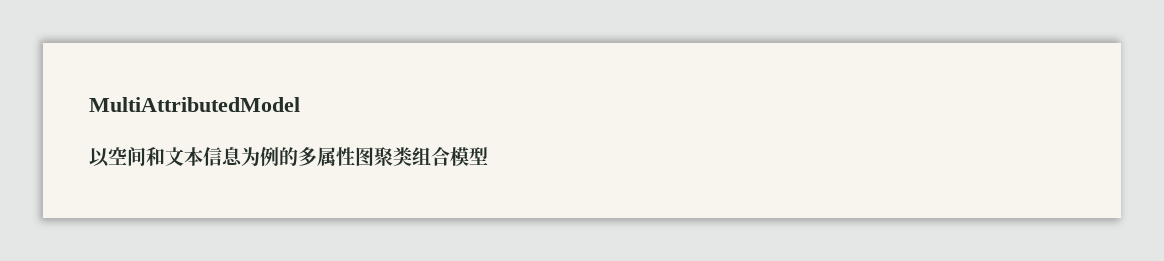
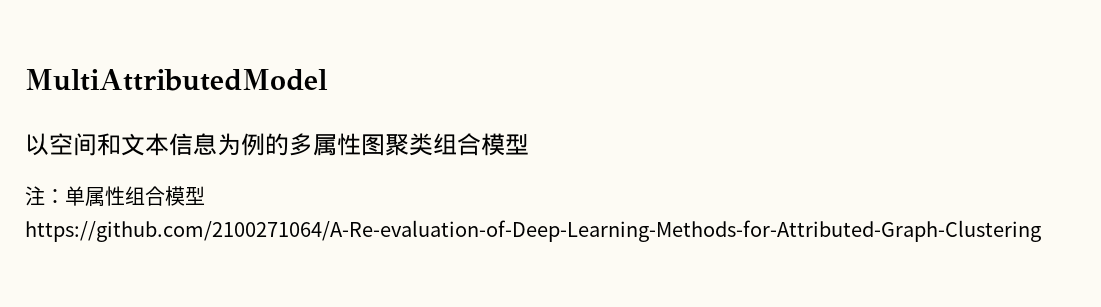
+ 注：单属性组合模型https://github.com/2100271064/A-Re-evaluation-of-Deep-Learning-Methods-for-Attributed-Graph-Clustering

